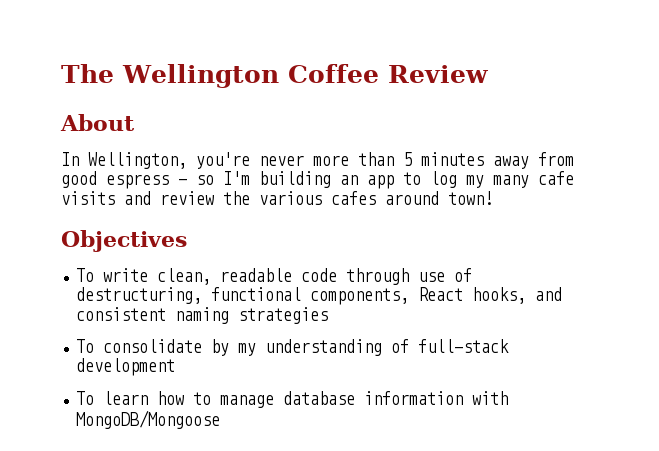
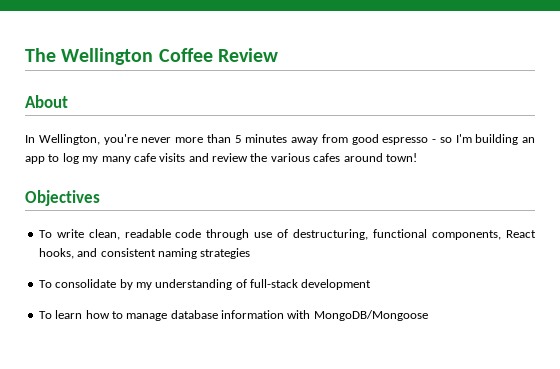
- In Wellington, you're never more than 5 minutes away from good espress - so I'm building an app to log my many cafe visits and review the various cafes around town!
+ In Wellington, you're never more than 5 minutes away from good espresso - so I'm building an app to log my many cafe visits and review the various cafes around town!

